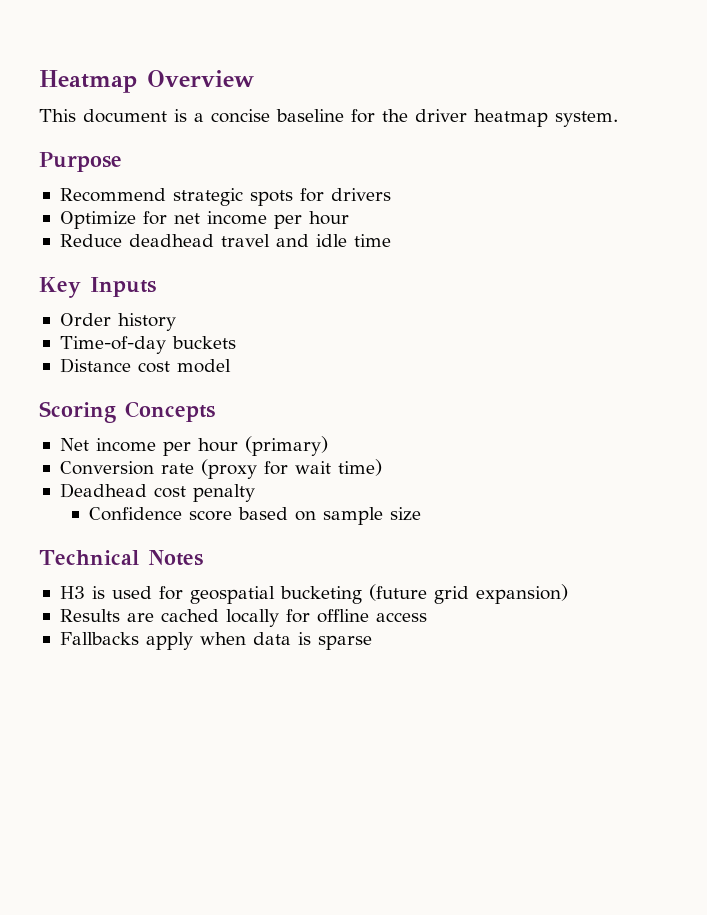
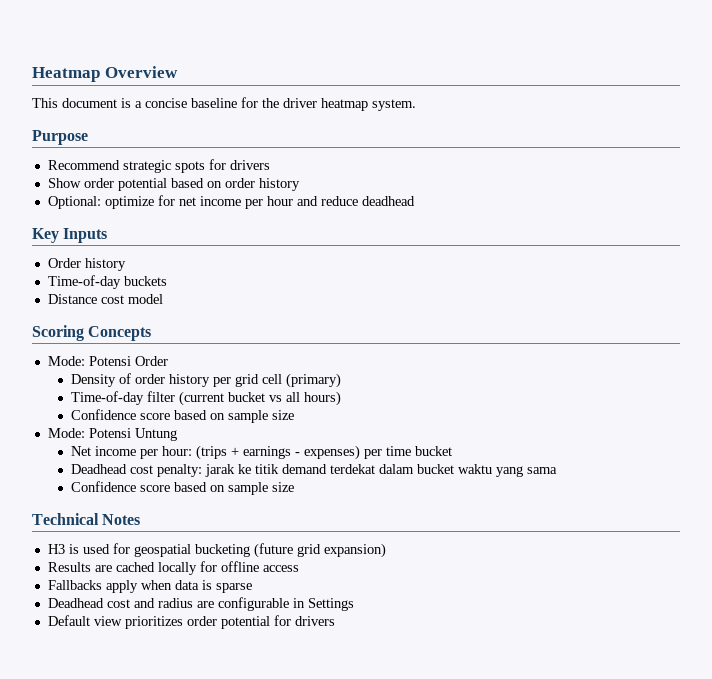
- Optimize for net income per hour
- Reduce deadhead travel and idle time
+ Show order potential based on order history
+ Optional: optimize for net income per hour and reduce deadhead
- Net income per hour (primary)
- Conversion rate (proxy for wait time)
- Deadhead cost penalty
+ Mode: Potensi Order
+ Density of order history per grid cell (primary)
+ Time-of-day filter (current bucket vs all hours)
+ Confidence score based on sample size
+ Mode: Potensi Untung
+ Net income per hour: (trips + earnings - expenses) per time bucket
+ Deadhead cost penalty: jarak ke titik demand terdekat dalam bucket waktu yang sama
+ Deadhead cost and radius are configurable in Settings
+ Default view prioritizes order potential for drivers

